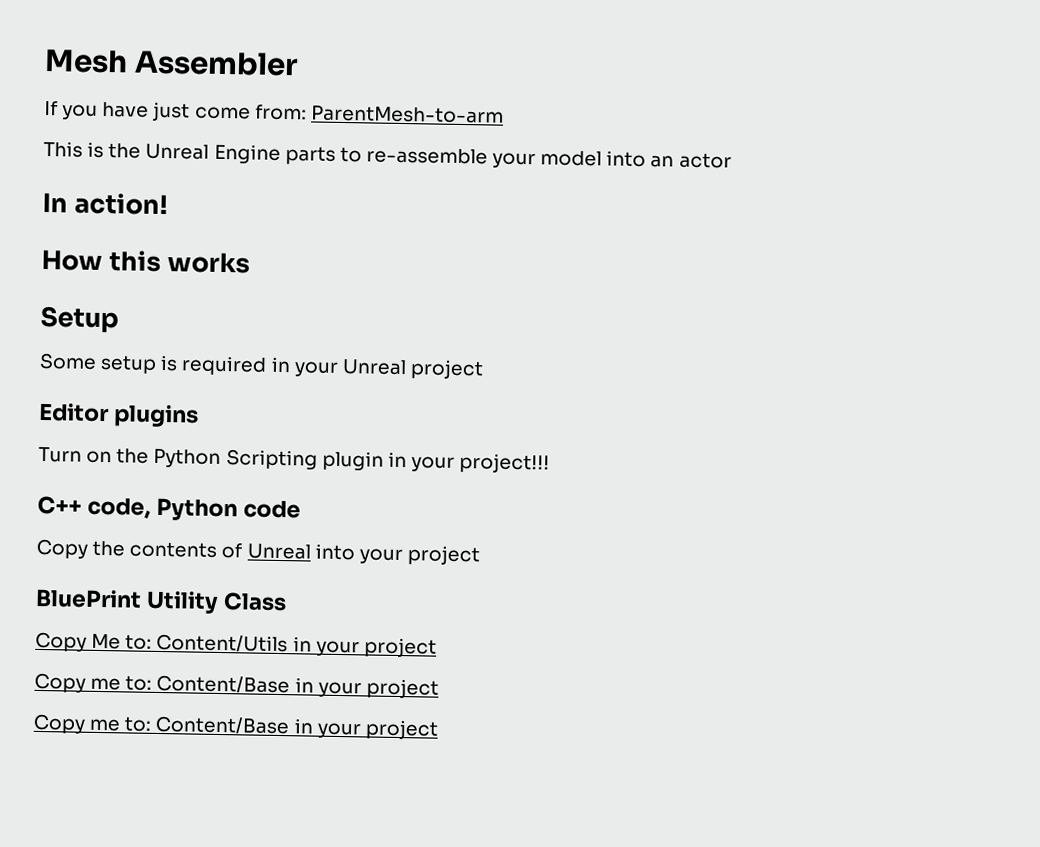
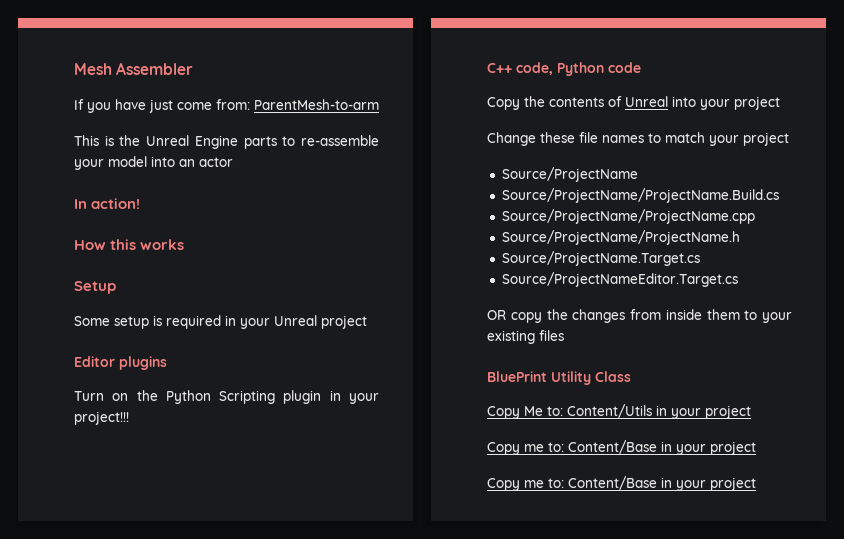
+ Change these file names to match your project
+ Source/ProjectName
+ Source/ProjectName/ProjectName.Build.cs
+ Source/ProjectName/ProjectName.cpp
+ Source/ProjectName/ProjectName.h
+ Source/ProjectName.Target.cs
+ Source/ProjectNameEditor.Target.cs
+ OR copy the changes from inside them to your existing files

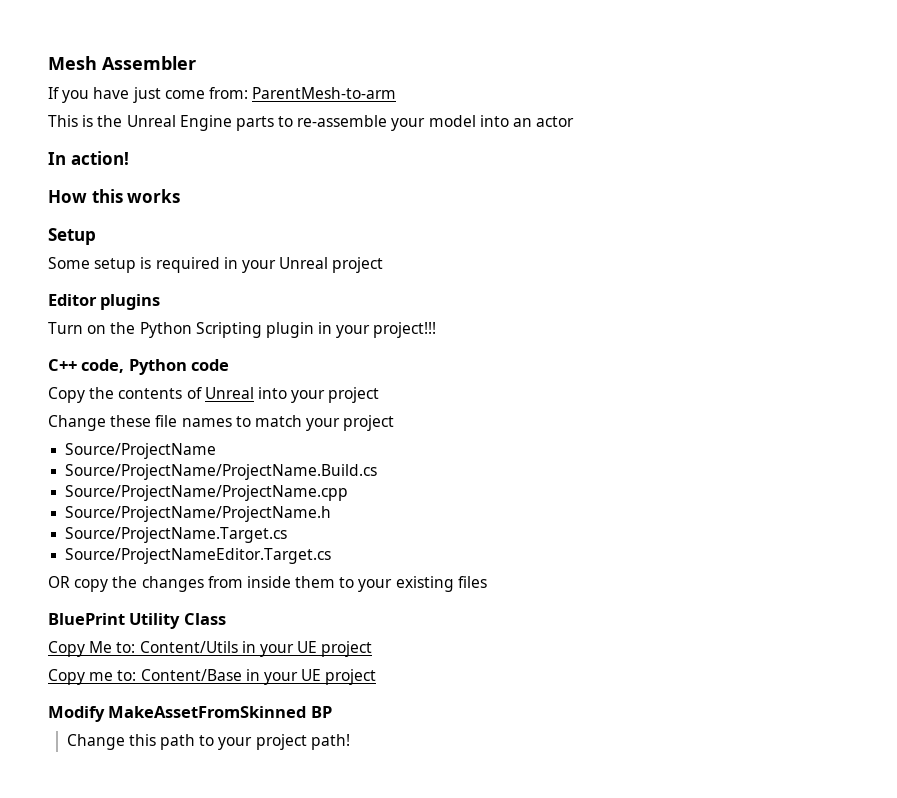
- Copy Me to: Content/Utils in your project
- Copy me to: Content/Base in your project
- Copy me to: Content/Base in your project
+ Copy Me to: Content/Utils in your UE project
+ Copy me to: Content/Base in your UE project
+ Modify MakeAssetFromSkinned BP
+ Change this path to your project path!

